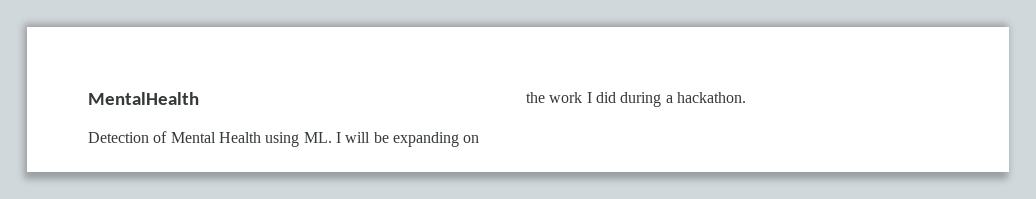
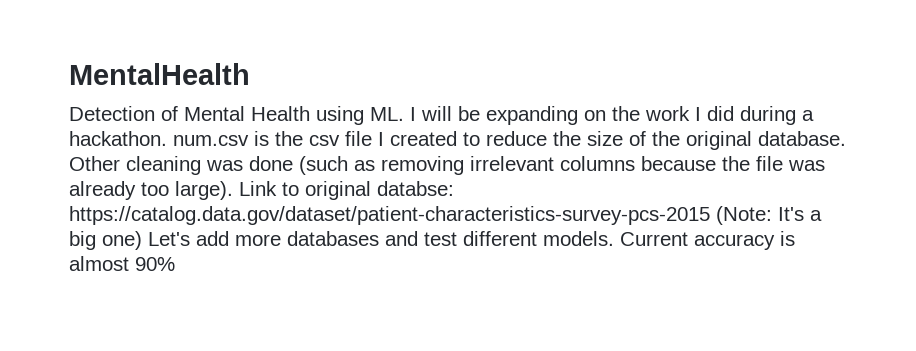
- Detection of Mental Health using ML. I will be expanding on the work I did during a hackathon.
+ Detection of Mental Health using ML. I will be expanding on the work I did during a hackathon. num.csv is the csv file I created to reduce the size of the original database. Other cleaning was done (such as removing irrelevant columns because the file was already too large). Link to original databse: https://catalog.data.gov/dataset/patient-characteristics-survey-pcs-2015 (Note: It's a big one) Let's add more databases and test different models. Current accuracy is almost 90%

